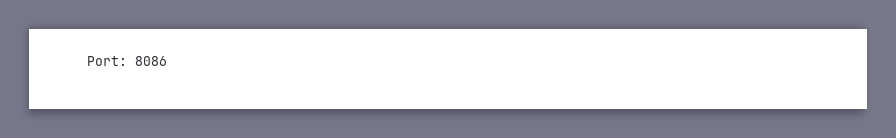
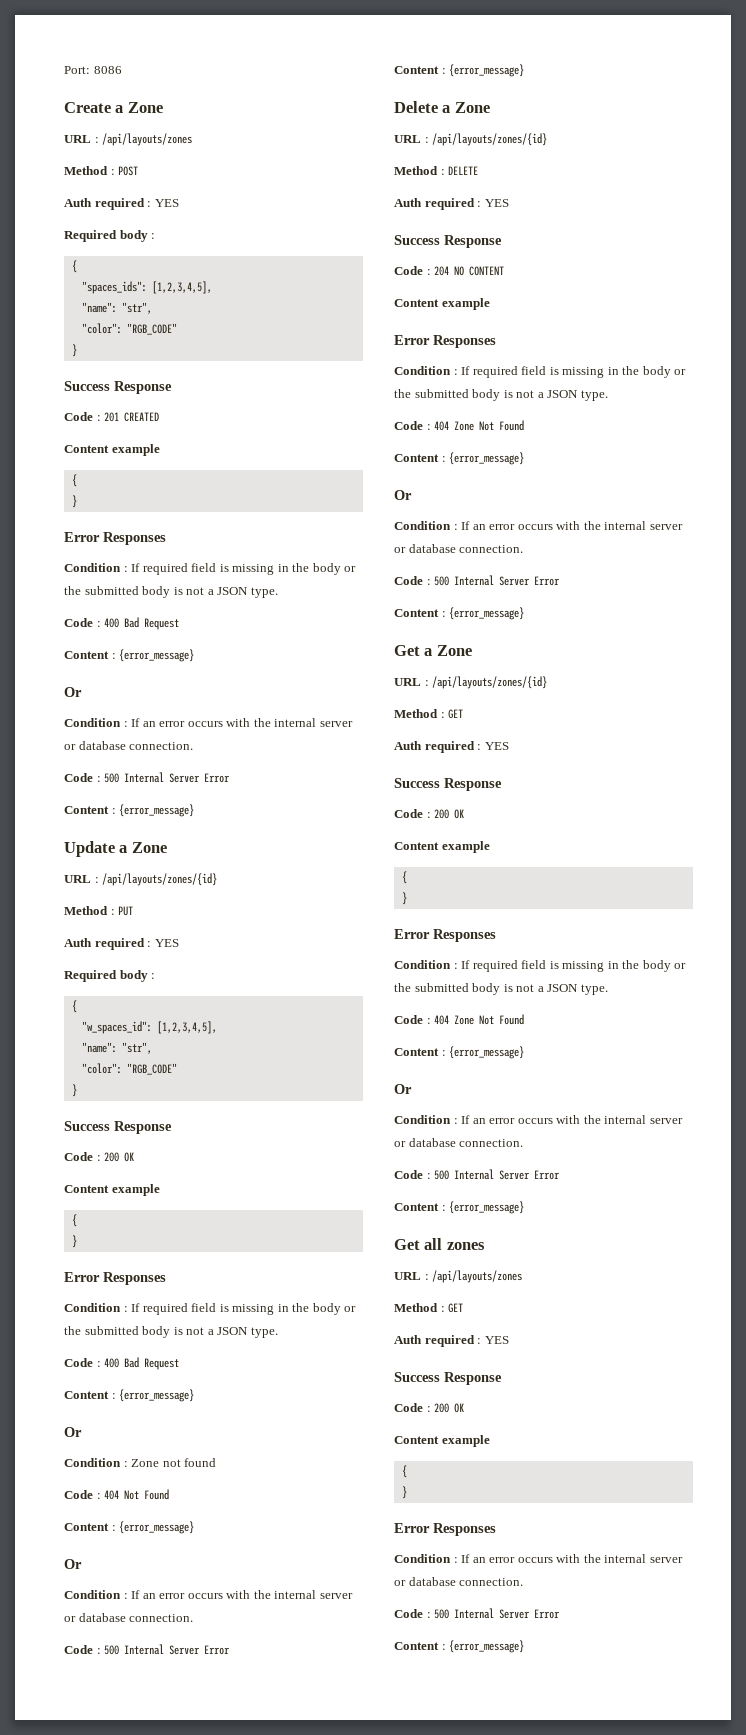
+ Create a Zone
+ URL : /api/layouts/zones
+ Method : POST
+ Auth required : YES
+ Required body :
+ {
+ "spaces_ids": [1,2,3,4,5],
+ "name": "str",
+ "color": "RGB_CODE"
+ }
+ Success Response
+ Code : 201 CREATED
+ Content example
+ {
+ }
+ Error Responses
+ Condition : If required field is missing in the body or the submitted body is not a JSON type.
+ Code : 400 Bad Request
+ Content : {error_message}
+ Or
+ Condition : If an error occurs with the internal server or database connection.
+ Code : 500 Internal Server Error
+ Content : {error_message}
+ Update a Zone
+ URL : /api/layouts/zones/{id}
+ Method : PUT
+ Auth required : YES
+ Required body :
+ {
+ "w_spaces_id": [1,2,3,4,5],
+ "name": "str",
+ "color": "RGB_CODE"
+ }
+ Success Response
+ Code : 200 OK
+ Content example
+ {
+ }
+ Error Responses
+ Condition : If required field is missing in the body or the submitted body is not a JSON type.
+ Code : 400 Bad Request
+ Content : {error_message}
+ Or
+ Condition : Zone not found
+ Code : 404 Not Found
+ Content : {error_message}
+ Or
+ Condition : If an error occurs with the internal server or database connection.
+ Code : 500 Internal Server Error
+ Content : {error_message}
+ Delete a Zone
+ URL : /api/layouts/zones/{id}
+ Method : DELETE
+ Auth required : YES
+ Success Response
+ Code : 204 NO CONTENT
+ Content example
+ Error Responses
+ Condition : If required field is missing in the body or the submitted body is not a JSON type.
+ Code : 404 Zone Not Found
+ Content : {error_message}
+ Or
+ Condition : If an error occurs with the internal server or database connection.
+ Code : 500 Internal Server Error
+ Content : {error_message}
+ Get a Zone
+ URL : /api/layouts/zones/{id}
+ Method : GET
+ Auth required : YES
+ Success Response
+ Code : 200 OK
+ Content example
+ {
+ }
+ Error Responses
+ Condition : If required field is missing in the body or the submitted body is not a JSON type.
+ Code : 404 Zone Not Found
+ Content : {error_message}
+ Or
+ Condition : If an error occurs with the internal server or database connection.
+ Code : 500 Internal Server Error
+ Content : {error_message}
+ Get all zones
+ URL : /api/layouts/zones
+ Method : GET
+ Auth required : YES
+ Success Response
+ Code : 200 OK
+ Content example
+ {
+ }
+ Error Responses
+ Condition : If an error occurs with the internal server or database connection.
+ Code : 500 Internal Server Error
+ Content : {error_message}

